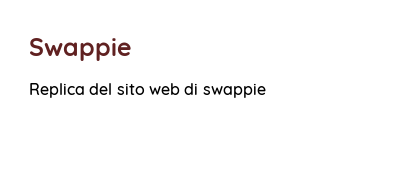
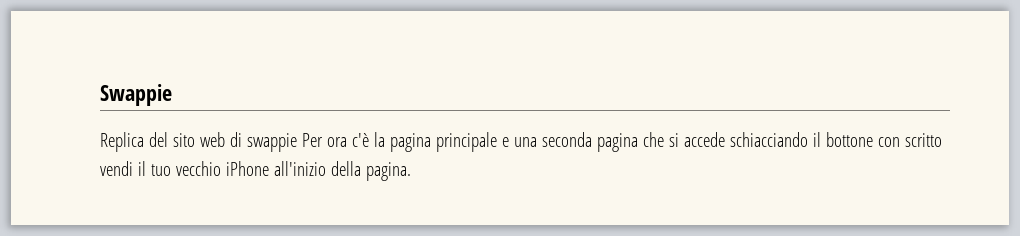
- Replica del sito web di swappie
+ Replica del sito web di swappie Per ora c'è la pagina principale e una seconda pagina che si accede schiacciando il bottone con scritto vendi il tuo vecchio iPhone all'inizio della pagina.

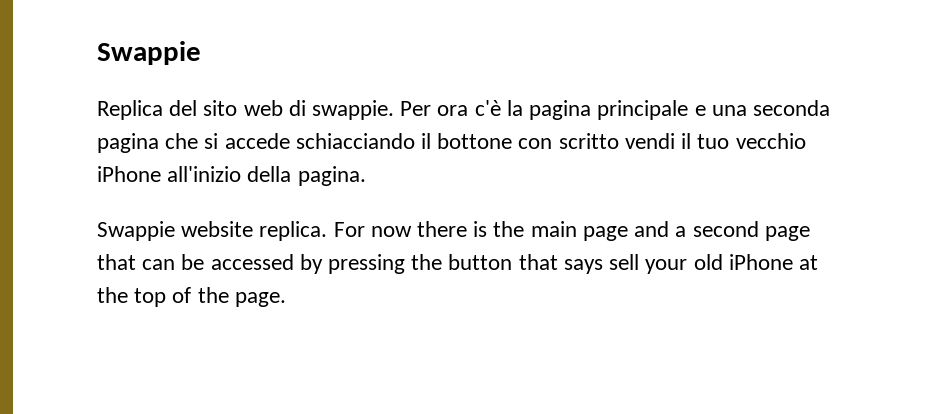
- Replica del sito web di swappie Per ora c'è la pagina principale e una seconda pagina che si accede schiacciando il bottone con scritto vendi il tuo vecchio iPhone all'inizio della pagina.
+ Replica del sito web di swappie. Per ora c'è la pagina principale e una seconda pagina che si accede schiacciando il bottone con scritto vendi il tuo vecchio iPhone all'inizio della pagina.
+ Swappie website replica. For now there is the main page and a second page that can be accessed by pressing the button that says sell your old iPhone at the top of the page.

